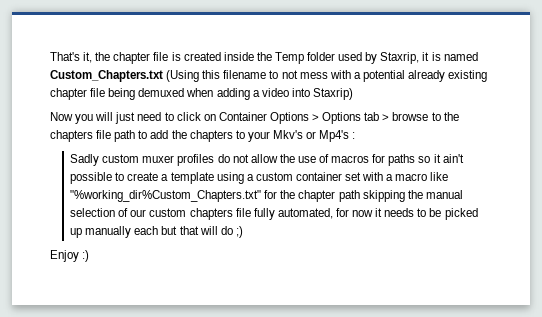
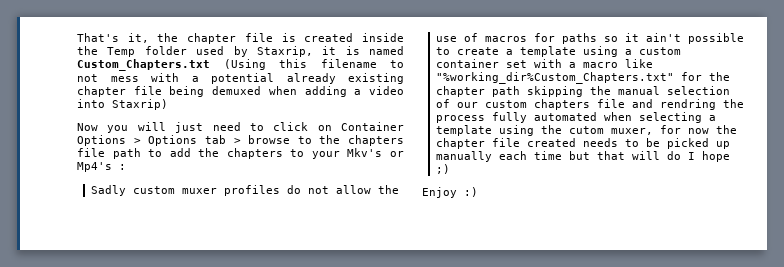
- Sadly custom muxer profiles do not allow the use of macros for paths so it ain't possible to create a template using a custom container set with a macro like "%working_dir%Custom_Chapters.txt" for the chapter path skipping the manual selection of our custom chapters file fully automated, for now it needs to be picked up manually each but that will do ;)
+ Sadly custom muxer profiles do not allow the use of macros for paths so it ain't possible to create a template using a custom container set with a macro like "%working_dir%Custom_Chapters.txt" for the chapter path skipping the manual selection of our custom chapters file and rendring the process fully automated when selecting a template using the cutom muxer, for now the chapter file created needs to be picked up manually each time but that will do I hope ;)

